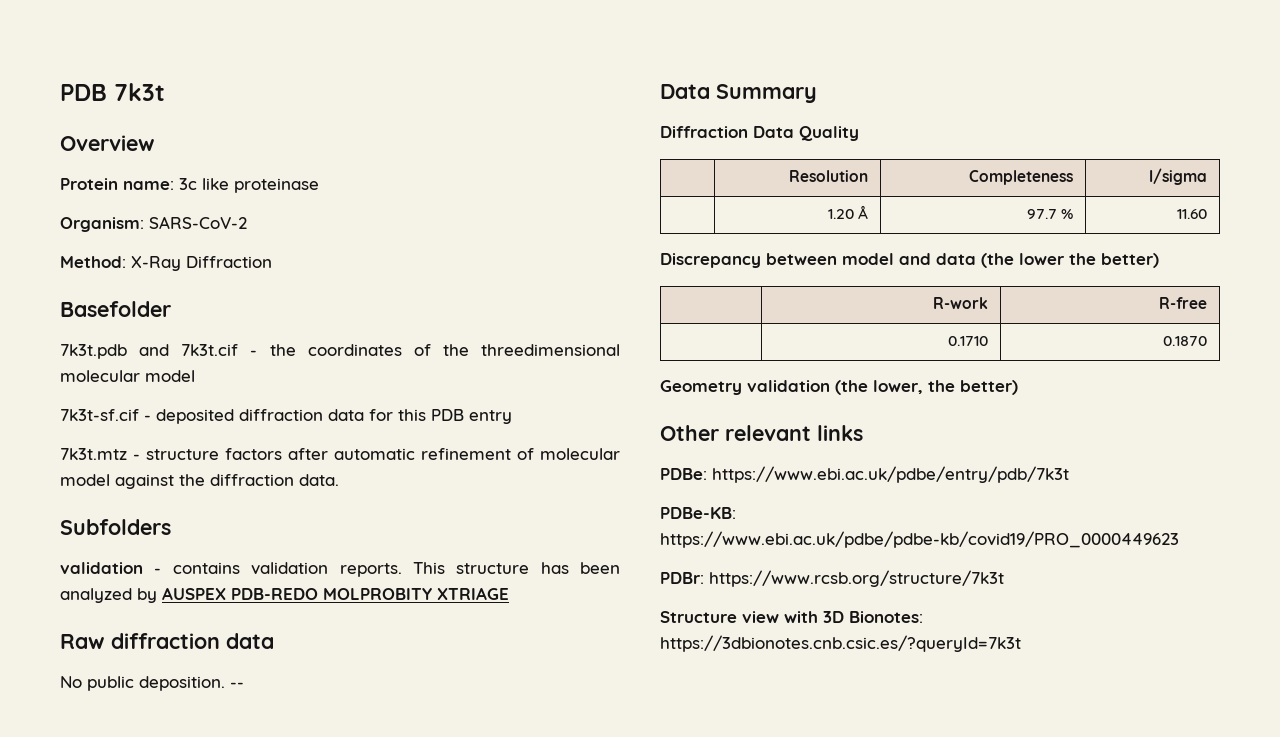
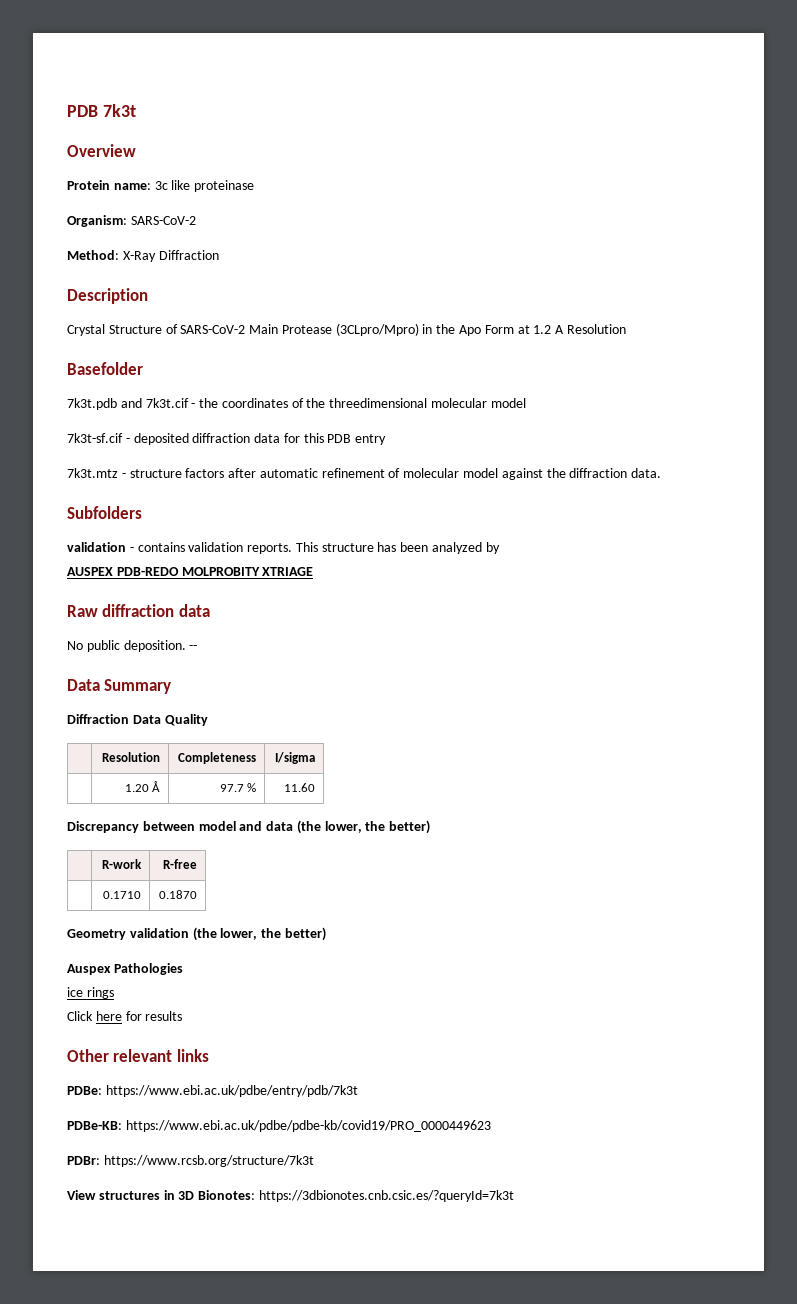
+ Description
+ Crystal Structure of SARS-CoV-2 Main Protease (3CLpro/Mpro) in the Apo Form at 1.2 A Resolution
- This structure has been analyzed by AUSPEX PDB-REDO MOLPROBITY XTRIAGE
+ This structure has been analyzed by
+ AUSPEX PDB-REDO MOLPROBITY XTRIAGE
- Discrepancy between model and data (the lower the better)
+ Discrepancy between model and data (the lower, the better)
+ Auspex Pathologies
+ ice rings
+ Click here for results
- Structure view with 3D Bionotes: https://3dbionotes.cnb.csic.es/?queryId=7k3t
+ View structures in 3D Bionotes: https://3dbionotes.cnb.csic.es/?queryId=7k3t

